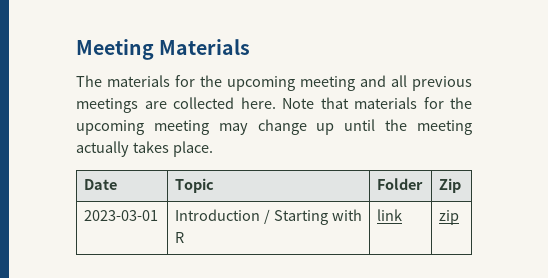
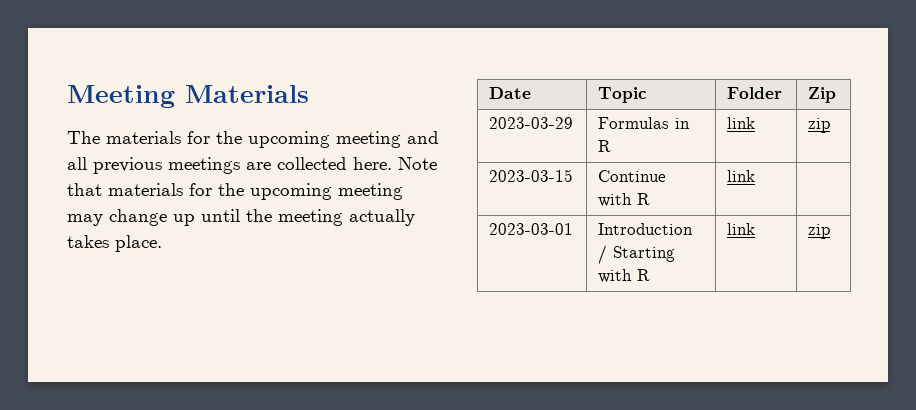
+ 2023-03-29 | Formulas in R | link | zip
+ 2023-03-15 | Continue with R | link |

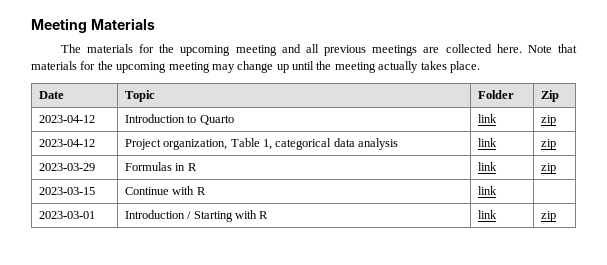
+ 2023-04-12 | Introduction to Quarto | link | zip
+ 2023-04-12 | Project organization, Table 1, categorical data analysis | link | zip

